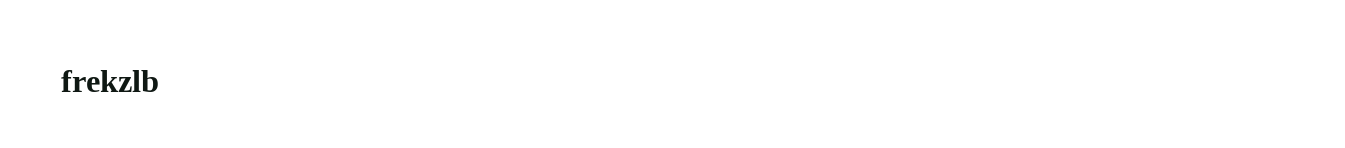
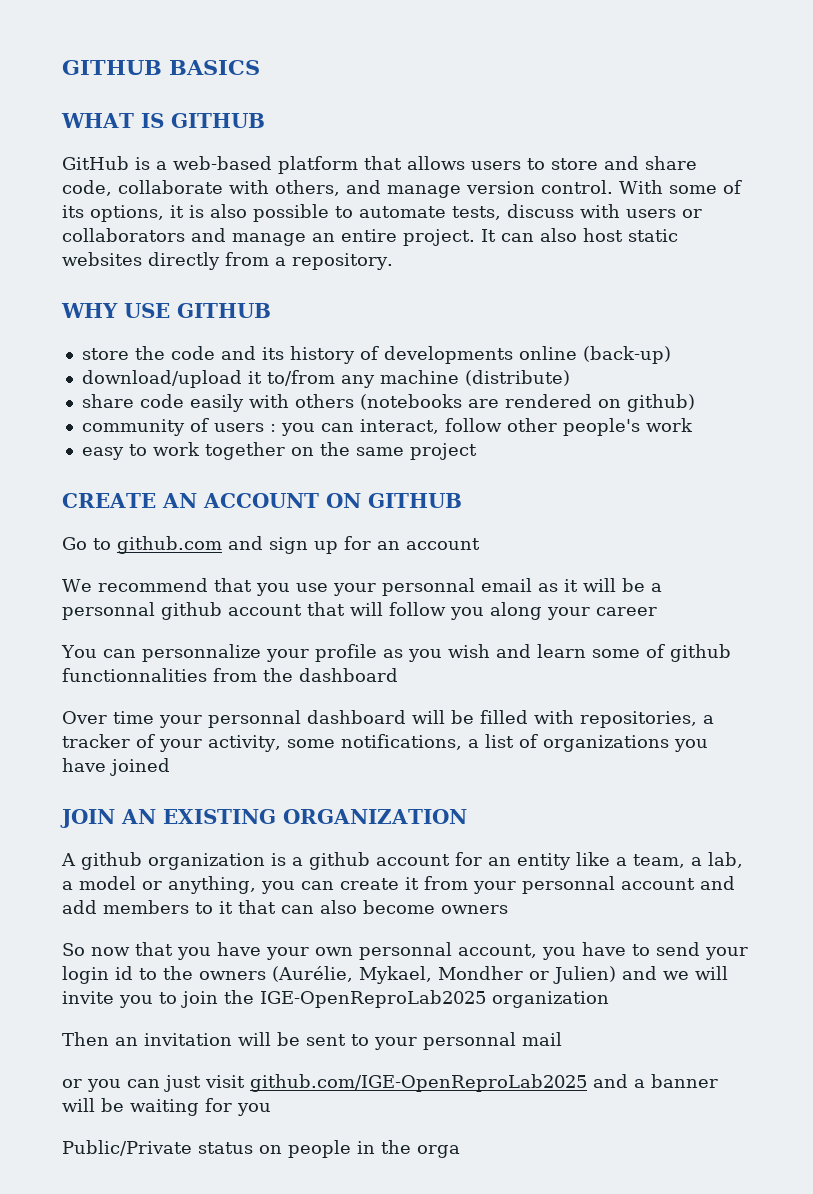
- frekzlb
+ GITHUB BASICS
+ WHAT IS GITHUB
+ GitHub is a web-based platform that allows users to store and share code, collaborate with others, and manage version control. With some of its options, it is also possible to automate tests, discuss with users or collaborators and manage an entire project. It can also host static websites directly from a repository.
+ WHY USE GITHUB
+ store the code and its history of developments online (back-up)
+ download/upload it to/from any machine (distribute)
+ share code easily with others (notebooks are rendered on github)
+ community of users : you can interact, follow other people's work
+ easy to work together on the same project
+ CREATE AN ACCOUNT ON GITHUB
+ Go to github.com and sign up for an account
+ We recommend that you use your personnal email as it will be a personnal github account that will follow you along your career
+ You can personnalize your profile as you wish and learn some of github functionnalities from the dashboard
+ Over time your personnal dashboard will be filled with repositories, a tracker of your activity, some notifications, a list of organizations you have joined
+ JOIN AN EXISTING ORGANIZATION
+ A github organization is a github account for an entity like a team, a lab, a model or anything, you can create it from your personnal account and add members to it that can also become owners
+ So now that you have your own personnal account, you have to send your login id to the owners (Aurélie, Mykael, Mondher or Julien) and we will invite you to join the IGE-OpenReproLab2025 organization
+ Then an invitation will be sent to your personnal mail
+ or you can just visit github.com/IGE-OpenReproLab2025 and a banner will be waiting for you
+ Public/Private status on people in the orga

